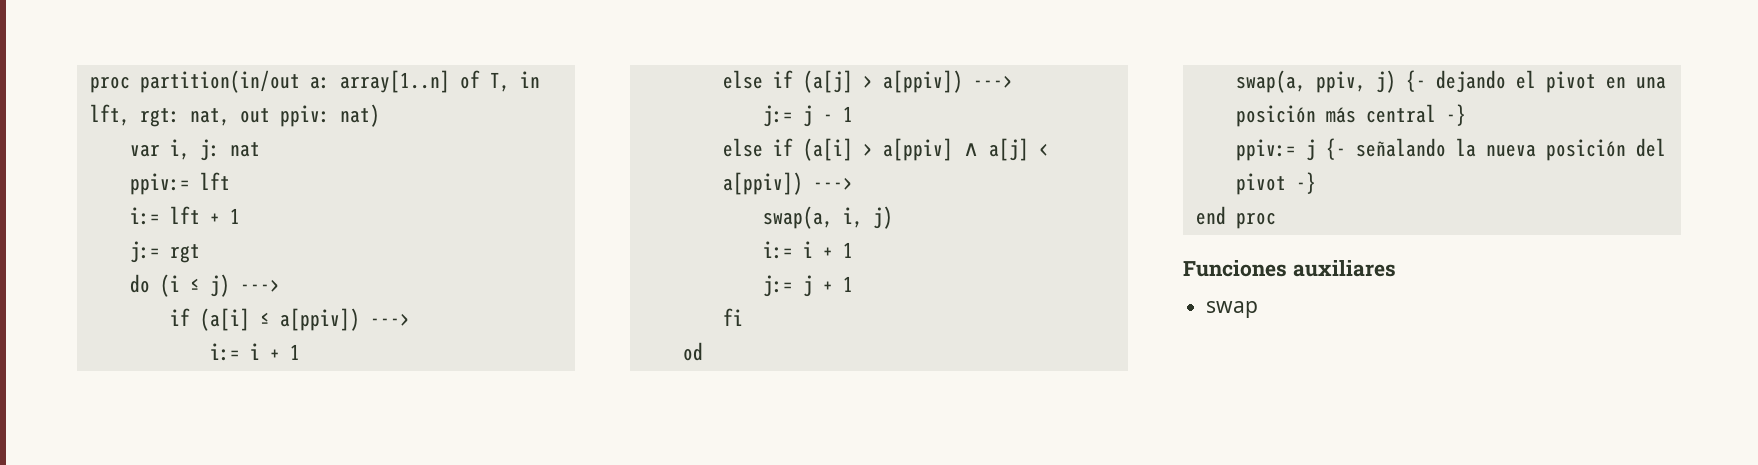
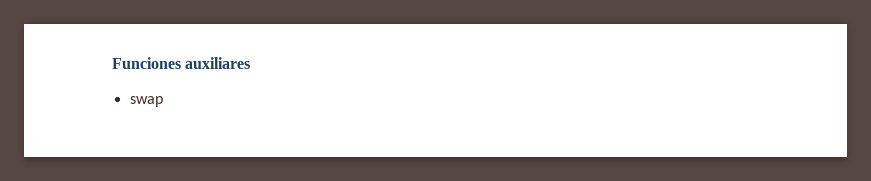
- proc partition(in/out a: array[1..n] of T, in lft, rgt: nat, out ppiv: nat)
- var i, j: nat
- ppiv:= lft
- i:= lft + 1
- j:= rgt
- do (i ≤ j) --->
- if (a[i] ≤ a[ppiv]) --->
- i:= i + 1
- else if (a[j] > a[ppiv]) --->
- j:= j - 1
- else if (a[i] > a[ppiv] ∧ a[j] < a[ppiv]) --->
- swap(a, i, j)
- i:= i + 1
- j:= j + 1
- fi
- od
- swap(a, ppiv, j) {- dejando el pivot en una posición más central -}
- ppiv:= j {- señalando la nueva posición del pivot -}
- end proc

